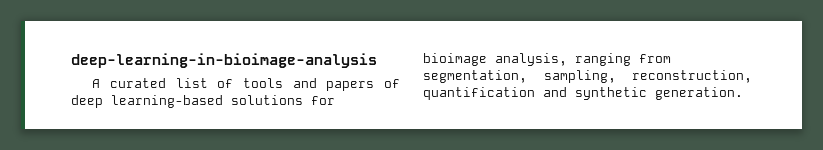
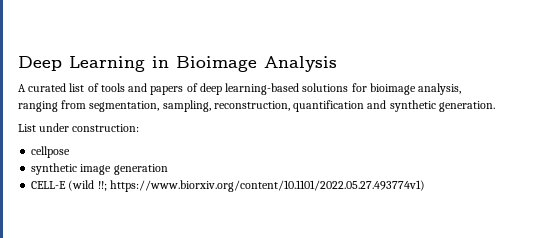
- deep-learning-in-bioimage-analysis
+ Deep Learning in Bioimage Analysis
+ List under construction:
+ cellpose
+ synthetic image generation
+ CELL-E (wild !!; https://www.biorxiv.org/content/10.1101/2022.05.27.493774v1)

